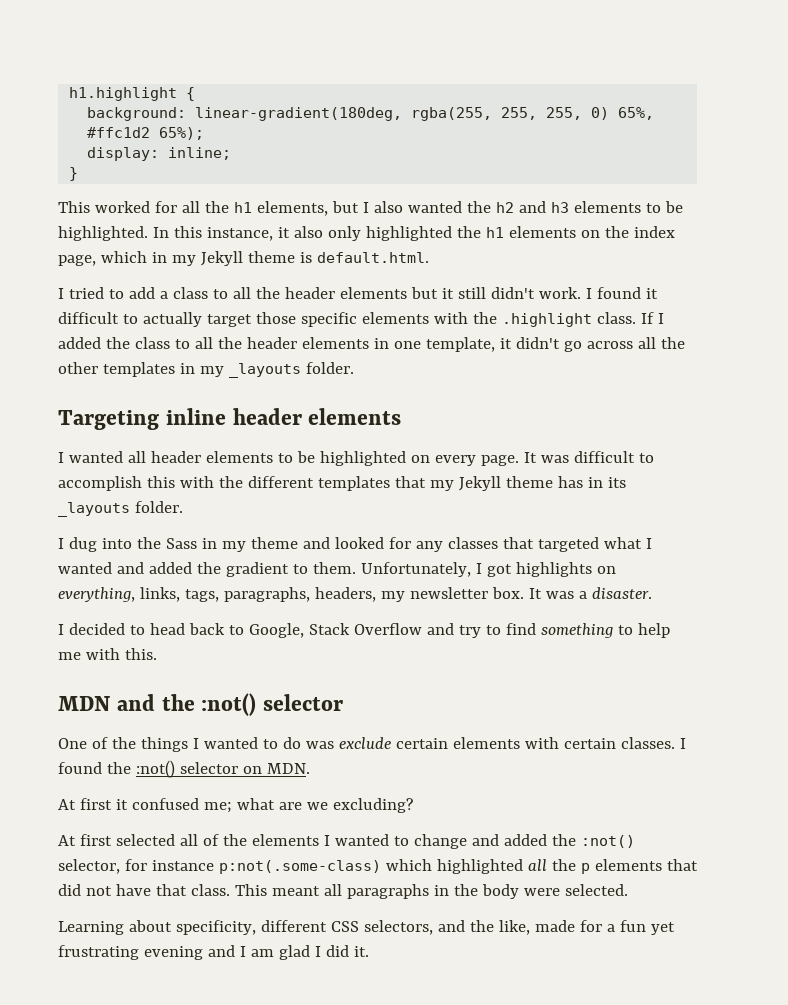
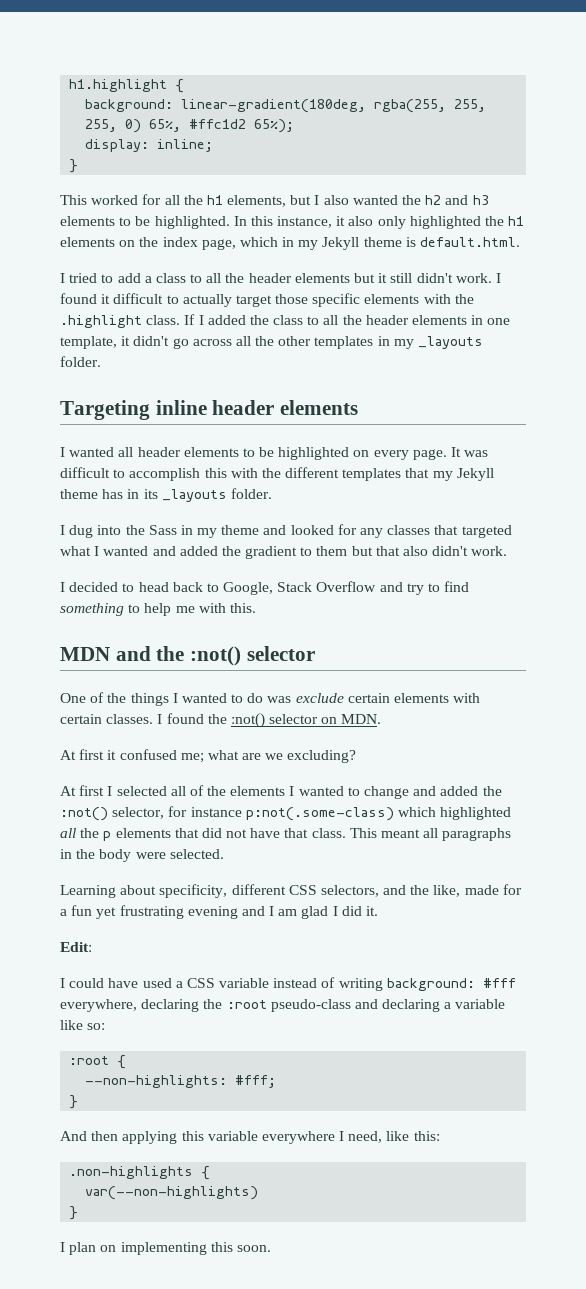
- I dug into the Sass in my theme and looked for any classes that targeted what I wanted and added the gradient to them. Unfortunately, I got highlights on everything, links, tags, paragraphs, headers, my newsletter box. It was a disaster.
+ I dug into the Sass in my theme and looked for any classes that targeted what I wanted and added the gradient to them but that also didn't work.
- At first selected all of the elements I wanted to change and added the :not() selector, for instance p:not(.some-class) which highlighted all the p elements that did not have that class.
+ At first I selected all of the elements I wanted to change and added the :not() selector, for instance p:not(.some-class) which highlighted all the p elements that did not have that class.
+ Edit:
+ I could have used a CSS variable instead of writing background: #fff everywhere, declaring the :root pseudo-class and declaring a variable like so:
+ :root {
+ --non-highlights: #fff;
+ }
+ And then applying this variable everywhere I need, like this:
+ .non-highlights {
+ var(--non-highlights)
+ }
+ I plan on implementing this soon.

